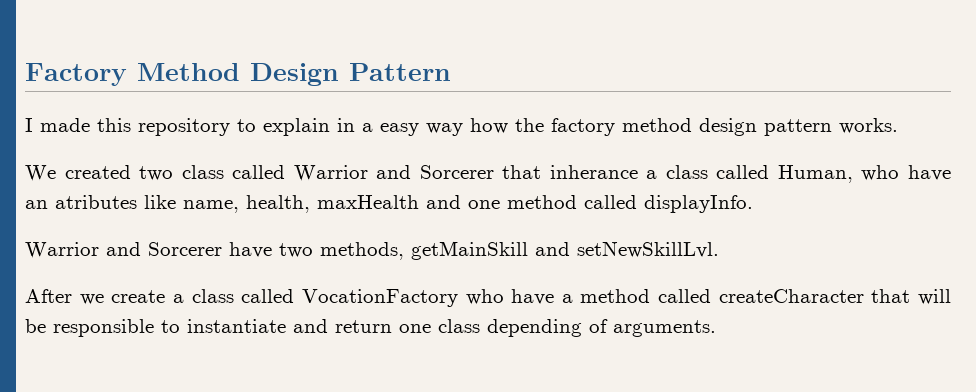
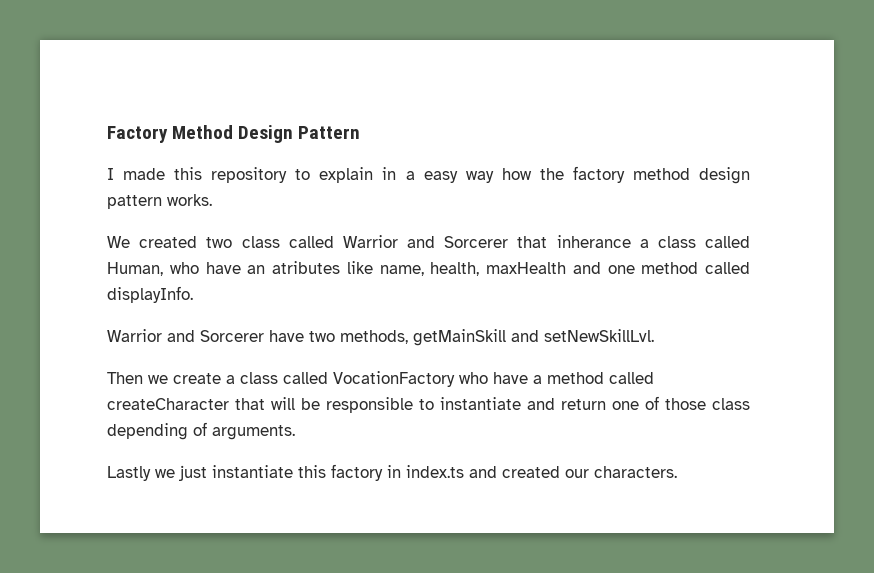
- After we create a class called VocationFactory who have a method called createCharacter that will be responsible to instantiate and return one class depending of arguments.
+ Then we create a class called VocationFactory who have a method called createCharacter that will be responsible to instantiate and return one of those class depending of arguments.
+ Lastly we just instantiate this factory in index.ts and created our characters.

